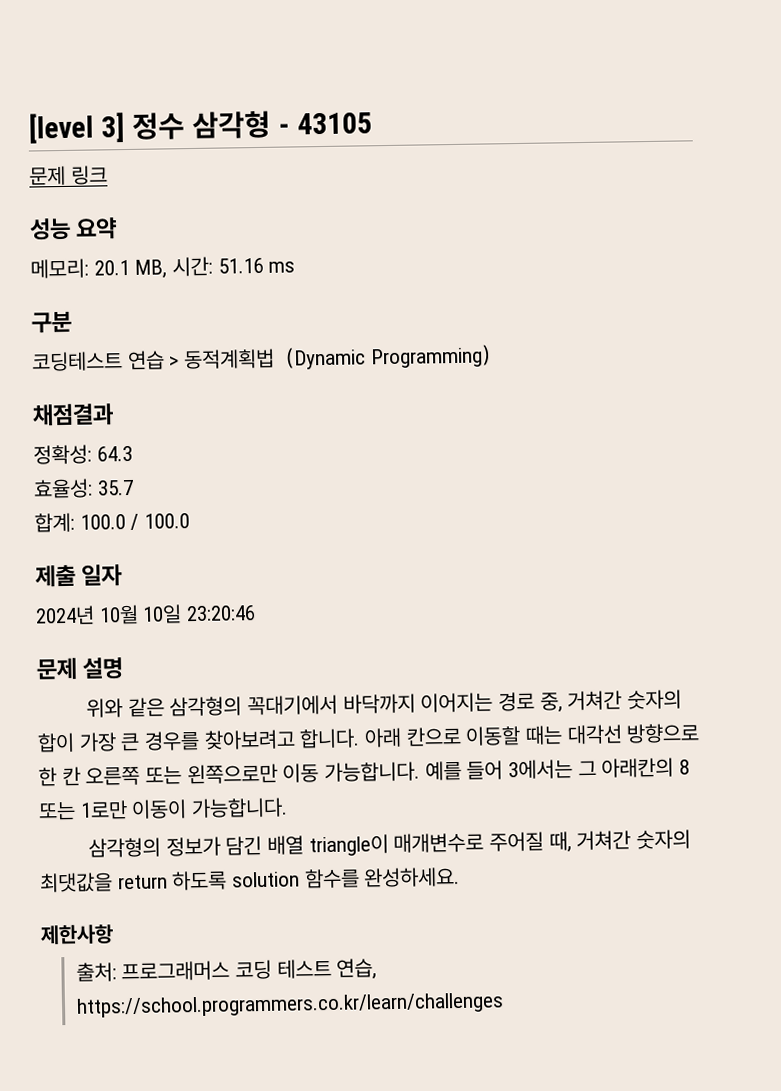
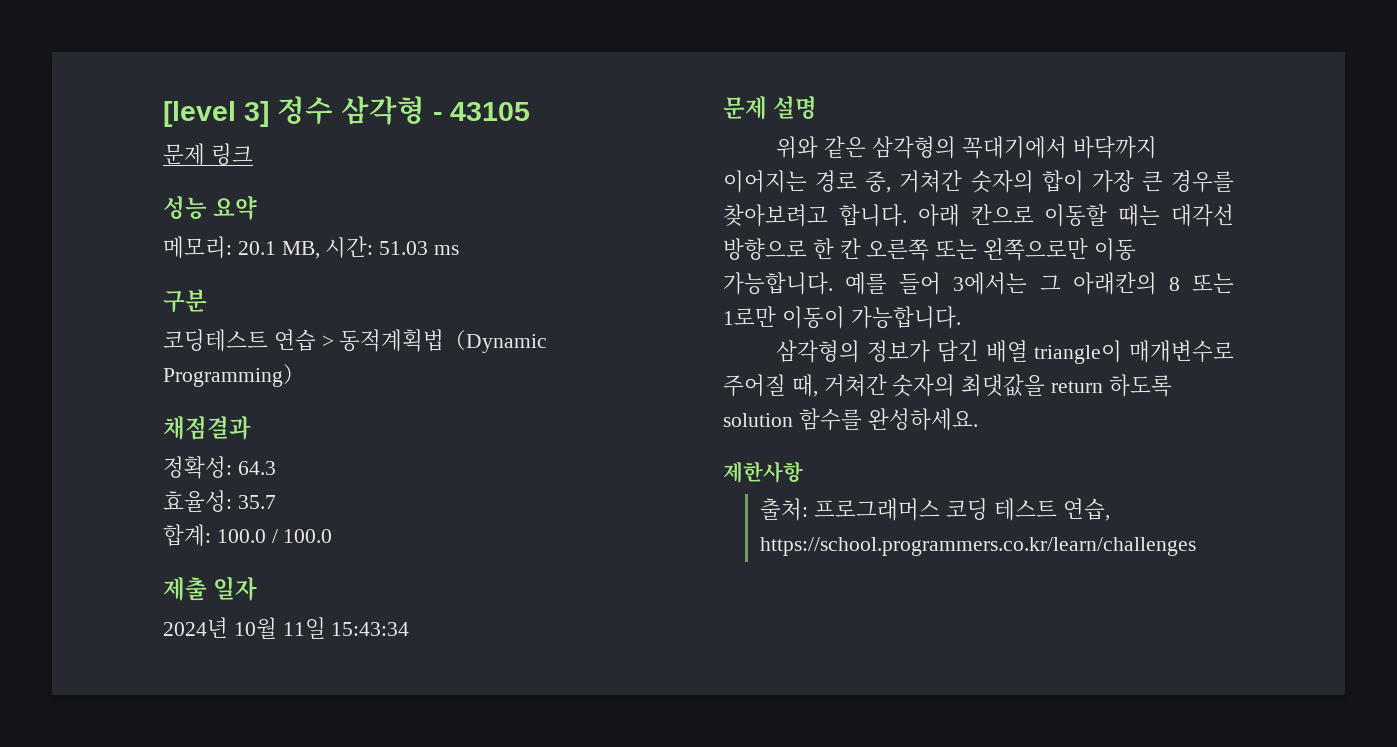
- 메모리: 20.1 MB, 시간: 51.16 ms
+ 메모리: 20.1 MB, 시간: 51.03 ms
- 2024년 10월 10일 23:20:46
+ 2024년 10월 11일 15:43:34

